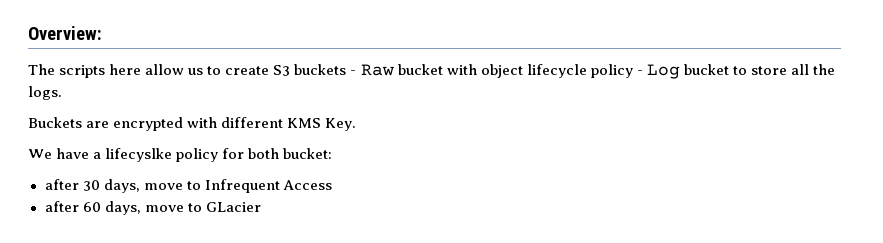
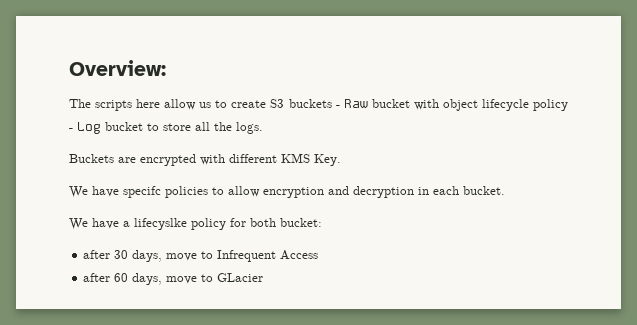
+ We have specifc policies to allow encryption and decryption in each bucket.

